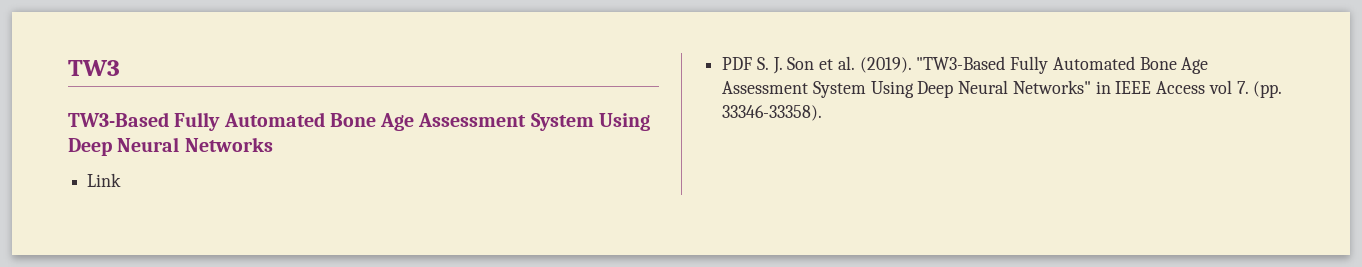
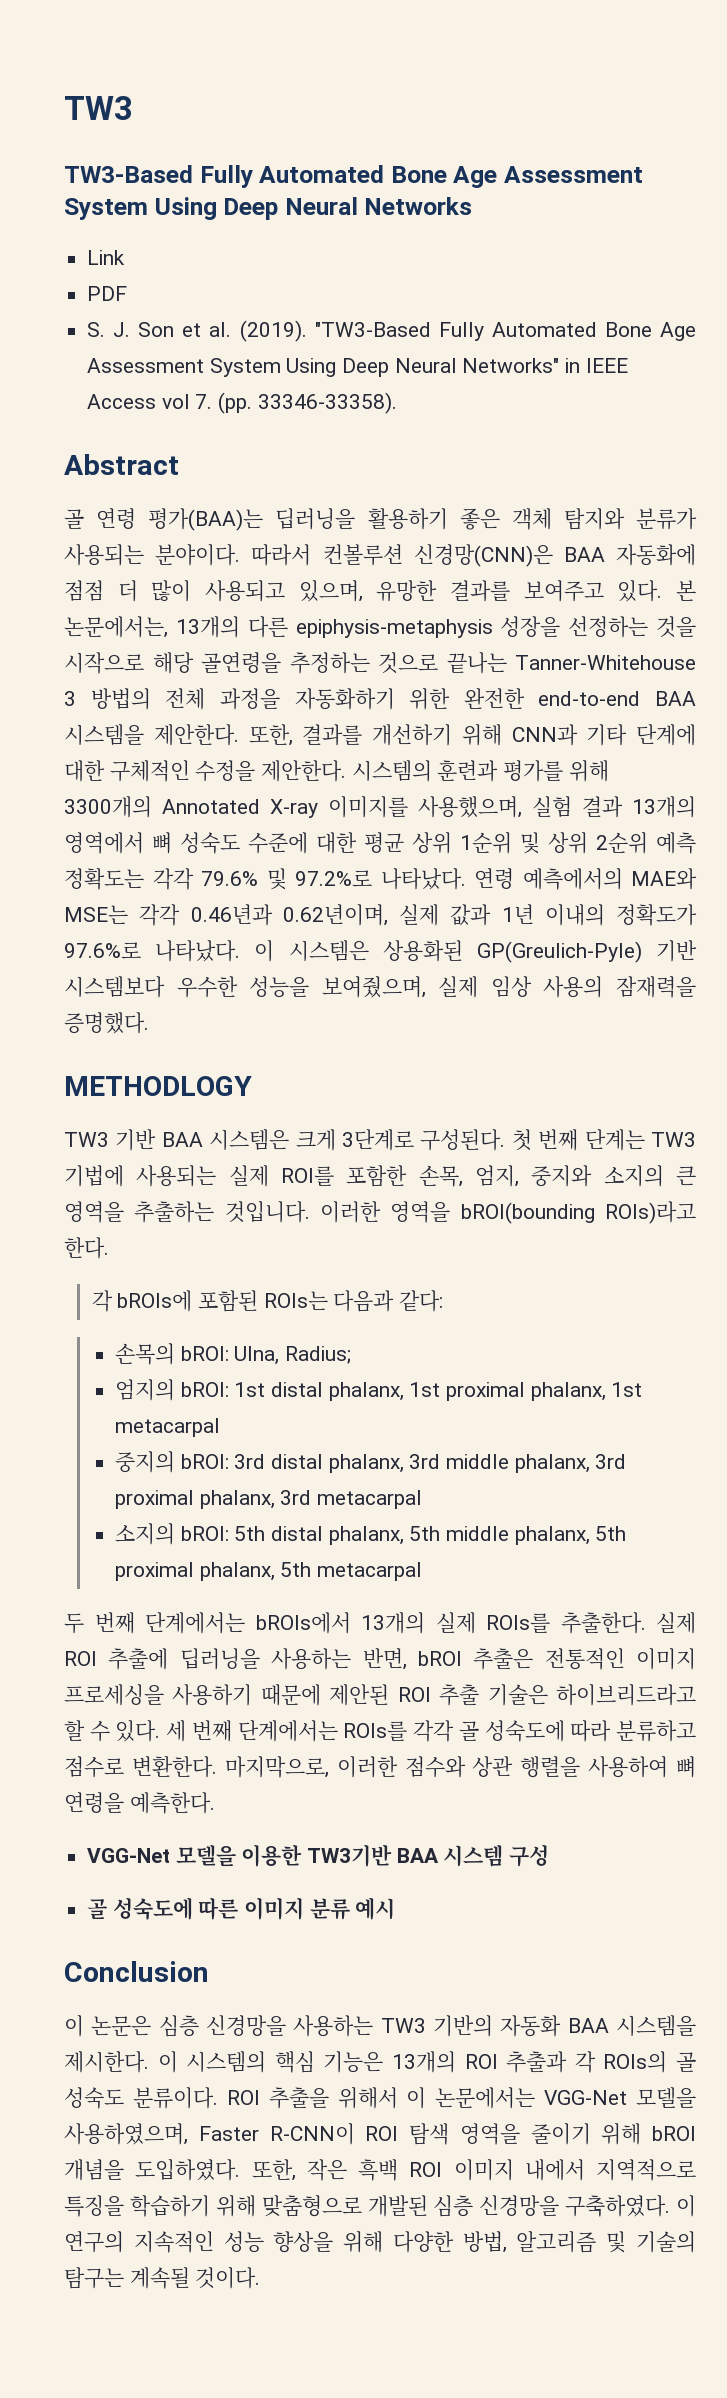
- PDF S. J. Son et al. (2019).
+ PDF
+ S. J. Son et al. (2019).
+ Abstract
+ 골 연령 평가(BAA)는 딥러닝을 활용하기 좋은 객체 탐지와 분류가 사용되는 분야이다. 따라서 컨볼루션 신경망(CNN)은 BAA 자동화에 점점 더 많이 사용되고 있으며, 유망한 결과를 보여주고 있다. 본 논문에서는, 13개의 다른 epiphysis-metaphysis 성장을 선정하는 것을 시작으로 해당 골연령을 추정하는 것으로 끝나는 Tanner-Whitehouse 3 방법의 전체 과정을 자동화하기 위한 완전한 end-to-end BAA 시스템을 제안한다. 또한, 결과를 개선하기 위해 CNN과 기타 단계에 대한 구체적인 수정을 제안한다. 시스템의 훈련과 평가를 위해 3300개의 Annotated X-ray 이미지를 사용했으며, 실험 결과 13개의 영역에서 뼈 성숙도 수준에 대한 평균 상위 1순위 및 상위 2순위 예측 정확도는 각각 79.6% 및 97.2%로 나타났다. 연령 예측에서의 MAE와 MSE는 각각 0.46년과 0.62년이며, 실제 값과 1년 이내의 정확도가 97.6%로 나타났다. 이 시스템은 상용화된 GP(Greulich-Pyle) 기반 시스템보다 우수한 성능을 보여줬으며, 실제 임상 사용의 잠재력을 증명했다.
+ METHODLOGY
+ TW3 기반 BAA 시스템은 크게 3단계로 구성된다. 첫 번째 단계는 TW3 기법에 사용되는 실제 ROI를 포함한 손목, 엄지, 중지와 소지의 큰 영역을 추출하는 것입니다. 이러한 영역을 bROI(bounding ROIs)라고 한다.
+ 각 bROIs에 포함된 ROIs는 다음과 같다:
+ 손목의 bROI: Ulna, Radius;
+ 엄지의 bROI: 1st distal phalanx, 1st proximal phalanx, 1st metacarpal
+ 중지의 bROI: 3rd distal phalanx, 3rd middle phalanx, 3rd proximal phalanx, 3rd metacarpal
+ 소지의 bROI: 5th distal phalanx, 5th middle phalanx, 5th proximal phalanx, 5th metacarpal
+ 두 번째 단계에서는 bROIs에서 13개의 실제 ROIs를 추출한다. 실제 ROI 추출에 딥러닝을 사용하는 반면, bROI 추출은 전통적인 이미지 프로세싱을 사용하기 때문에 제안된 ROI 추출 기술은 하이브리드라고 할 수 있다. 세 번째 단계에서는 ROls를 각각 골 성숙도에 따라 분류하고 점수로 변환한다. 마지막으로, 이러한 점수와 상관 행렬을 사용하여 뼈 연령을 예측한다.
+ VGG-Net 모델을 이용한 TW3기반 BAA 시스템 구성
+ 골 성숙도에 따른 이미지 분류 예시
+ Conclusion
+ 이 논문은 심층 신경망을 사용하는 TW3 기반의 자동화 BAA 시스템을 제시한다. 이 시스템의 핵심 기능은 13개의 ROI 추출과 각 ROIs의 골 성숙도 분류이다. ROI 추출을 위해서 이 논문에서는 VGG-Net 모델을 사용하였으며, Faster R-CNN이 ROI 탐색 영역을 줄이기 위해 bROI 개념을 도입하였다. 또한, 작은 흑백 ROI 이미지 내에서 지역적으로 특징을 학습하기 위해 맞춤형으로 개발된 심층 신경망을 구축하였다. 이 연구의 지속적인 성능 향상을 위해 다양한 방법, 알고리즘 및 기술의 탐구는 계속될 것이다.

